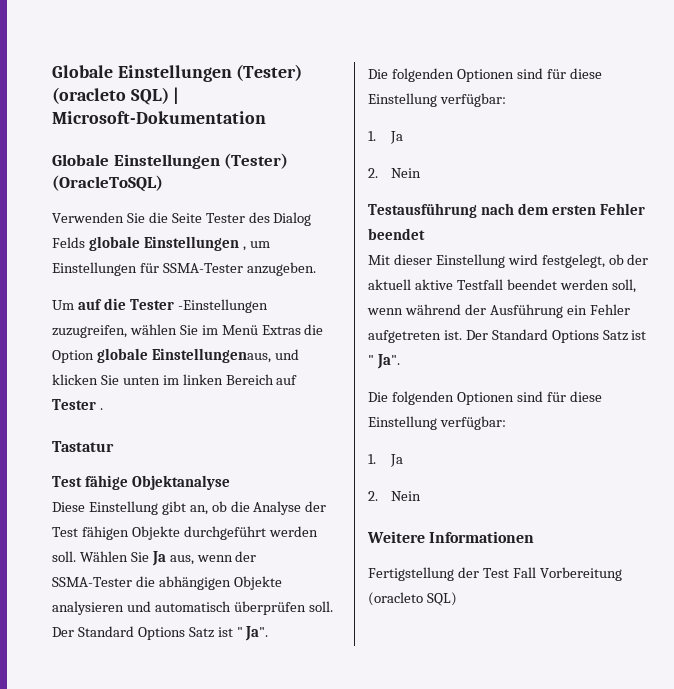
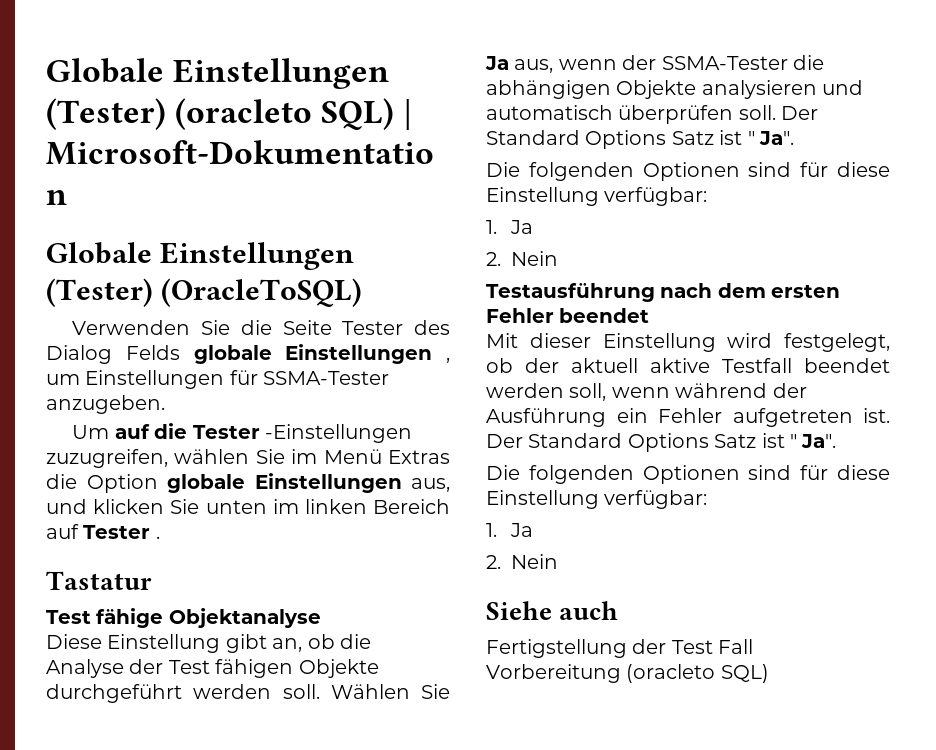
- Um auf die Tester -Einstellungen zuzugreifen, wählen Sie im Menü Extras die Option globale Einstellungenaus, und klicken Sie unten im linken Bereich auf Tester .
+ Um auf die Tester -Einstellungen zuzugreifen, wählen Sie im Menü Extras die Option globale Einstellungen aus, und klicken Sie unten im linken Bereich auf Tester .
- Weitere Informationen
+ Siehe auch

